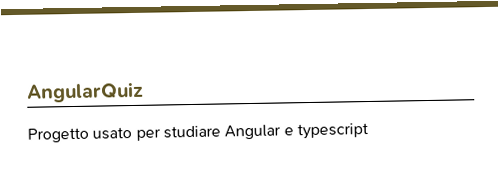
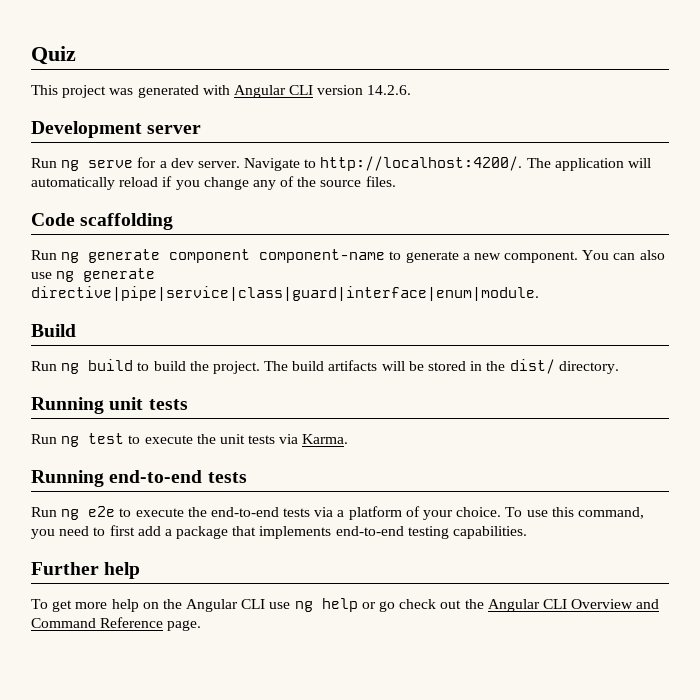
- AngularQuiz
- Progetto usato per studiare Angular e typescript
+ Quiz
+ This project was generated with Angular CLI version 14.2.6.
+ Development server
+ Run ng serve for a dev server. Navigate to http://localhost:4200/. The application will automatically reload if you change any of the source files.
+ Code scaffolding
+ Run ng generate component component-name to generate a new component. You can also use ng generate directive|pipe|service|class|guard|interface|enum|module.
+ Build
+ Run ng build to build the project. The build artifacts will be stored in the dist/ directory.
+ Running unit tests
+ Run ng test to execute the unit tests via Karma.
+ Running end-to-end tests
+ Run ng e2e to execute the end-to-end tests via a platform of your choice. To use this command, you need to first add a package that implements end-to-end testing capabilities.
+ Further help
+ To get more help on the Angular CLI use ng help or go check out the Angular CLI Overview and Command Reference page.

